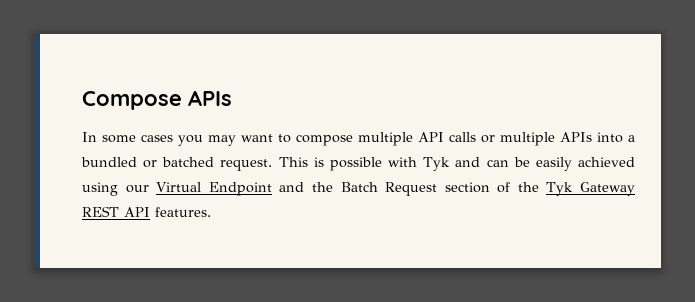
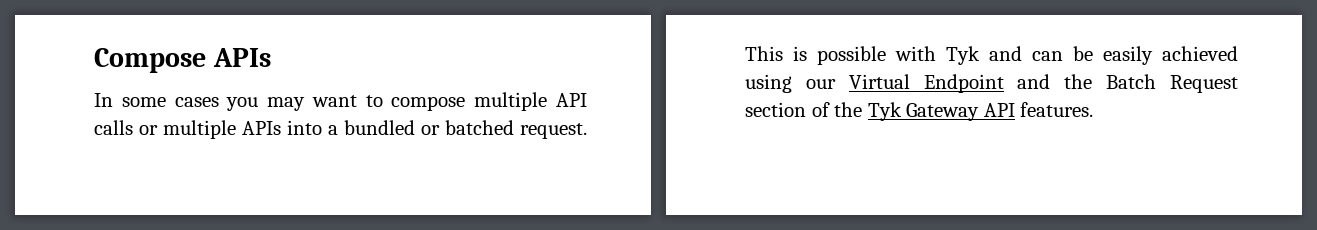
- This is possible with Tyk and can be easily achieved using our Virtual Endpoint and the Batch Request section of the Tyk Gateway REST API features.
+ This is possible with Tyk and can be easily achieved using our Virtual Endpoint and the Batch Request section of the Tyk Gateway API features.

